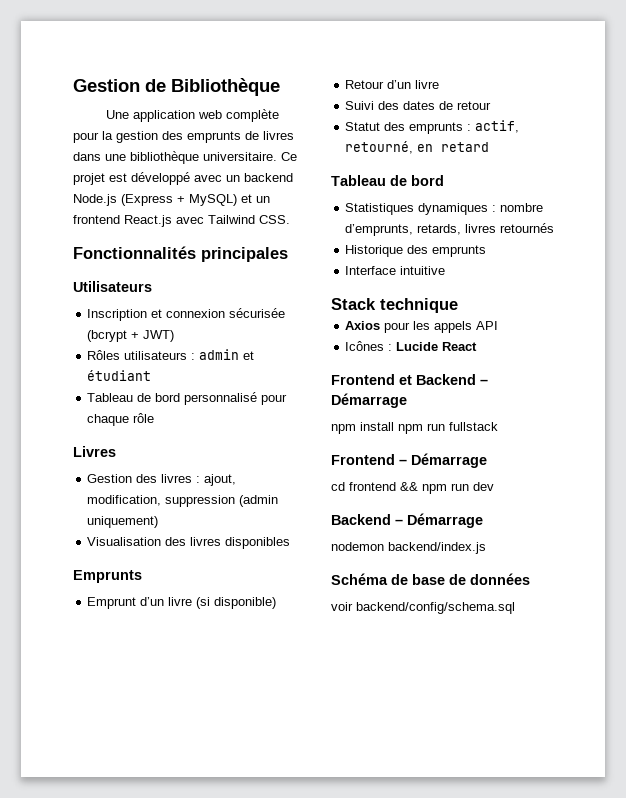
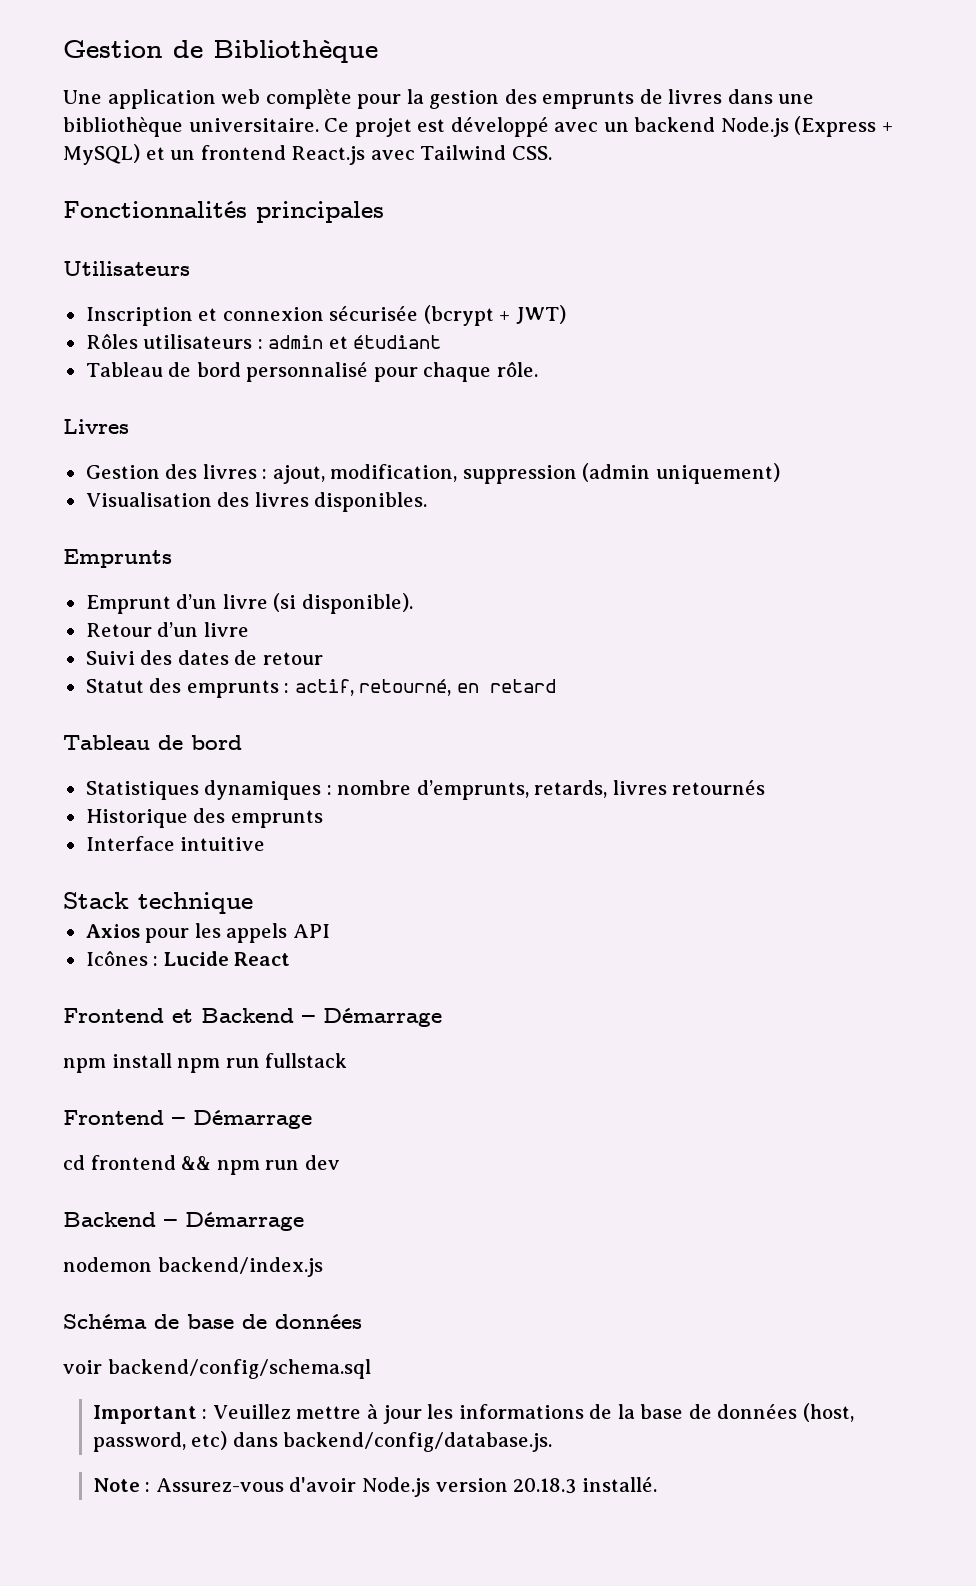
- Tableau de bord personnalisé pour chaque rôle
+ Tableau de bord personnalisé pour chaque rôle.
- Visualisation des livres disponibles
+ Visualisation des livres disponibles.
- Emprunt d’un livre (si disponible)
+ Emprunt d’un livre (si disponible).
+ Important : Veuillez mettre à jour les informations de la base de données (host, password, etc) dans backend/config/database.js.
+ Note : Assurez-vous d'avoir Node.js version 20.18.3 installé.

